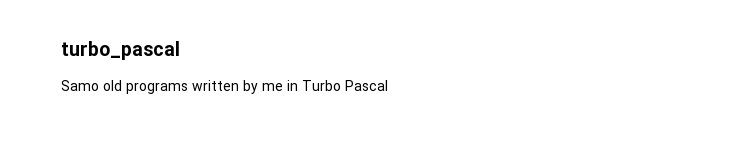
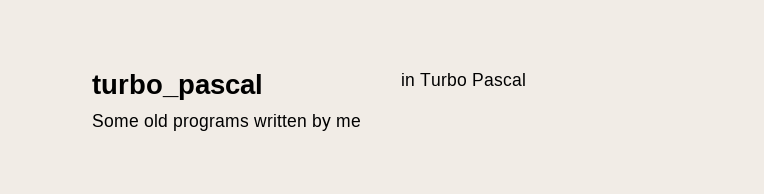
- Samo old programs written by me in Turbo Pascal
+ Some old programs written by me in Turbo Pascal

